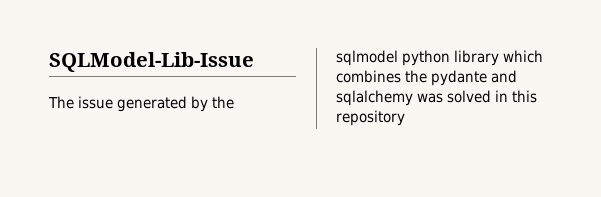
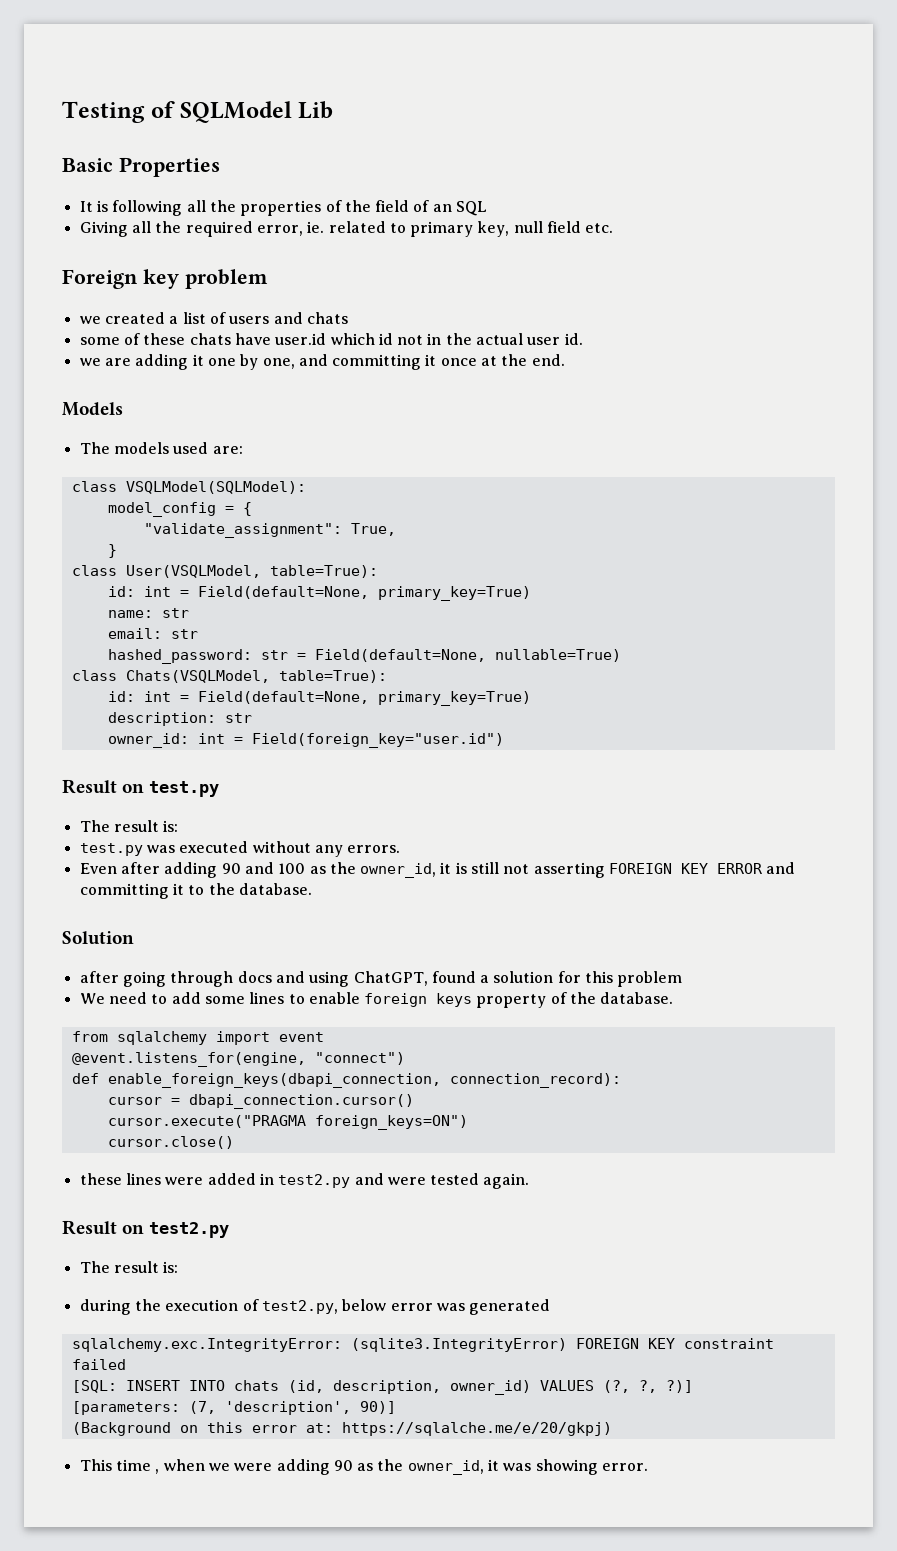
- SQLModel-Lib-Issue
- The issue generated by the sqlmodel python library which combines the pydante and sqlalchemy was solved in this repository
+ Testing of SQLModel Lib
+ Basic Properties
+ It is following all the properties of the field of an SQL
+ Giving all the required error, ie. related to primary key, null field etc.
+ Foreign key problem
+ we created a list of users and chats
+ some of these chats have user.id which id not in the actual user id.
+ we are adding it one by one, and committing it once at the end.
+ Models
+ The models used are:
+ class VSQLModel(SQLModel):
+ model_config = {
+ "validate_assignment": True,
+ }
+ class User(VSQLModel, table=True):
+ id: int = Field(default=None, primary_key=True)
+ name: str
+ email: str
+ hashed_password: str = Field(default=None, nullable=True)
+ class Chats(VSQLModel, table=True):
+ id: int = Field(default=None, primary_key=True)
+ description: str
+ owner_id: int = Field(foreign_key="user.id")
+ Result on test.py
+ The result is:
+ test.py was executed without any errors.
+ Even after adding 90 and 100 as the owner_id, it is still not asserting FOREIGN KEY ERROR and committing it to the database.
+ Solution
+ after going through docs and using ChatGPT, found a solution for this problem
+ We need to add some lines to enable foreign keys property of the database.
+ from sqlalchemy import event
+ @event.listens_for(engine, "connect")
+ def enable_foreign_keys(dbapi_connection, connection_record):
+ cursor = dbapi_connection.cursor()
+ cursor.execute("PRAGMA foreign_keys=ON")
+ cursor.close()
+ these lines were added in test2.py and were tested again.
+ Result on test2.py
+ The result is:
+ during the execution of test2.py, below error was generated
+ sqlalchemy.exc.IntegrityError: (sqlite3.IntegrityError) FOREIGN KEY constraint failed
+ [SQL: INSERT INTO chats (id, description, owner_id) VALUES (?, ?, ?)]
+ [parameters: (7, 'description', 90)]
+ (Background on this error at: https://sqlalche.me/e/20/gkpj)
+ This time , when we were adding 90 as the owner_id, it was showing error.

